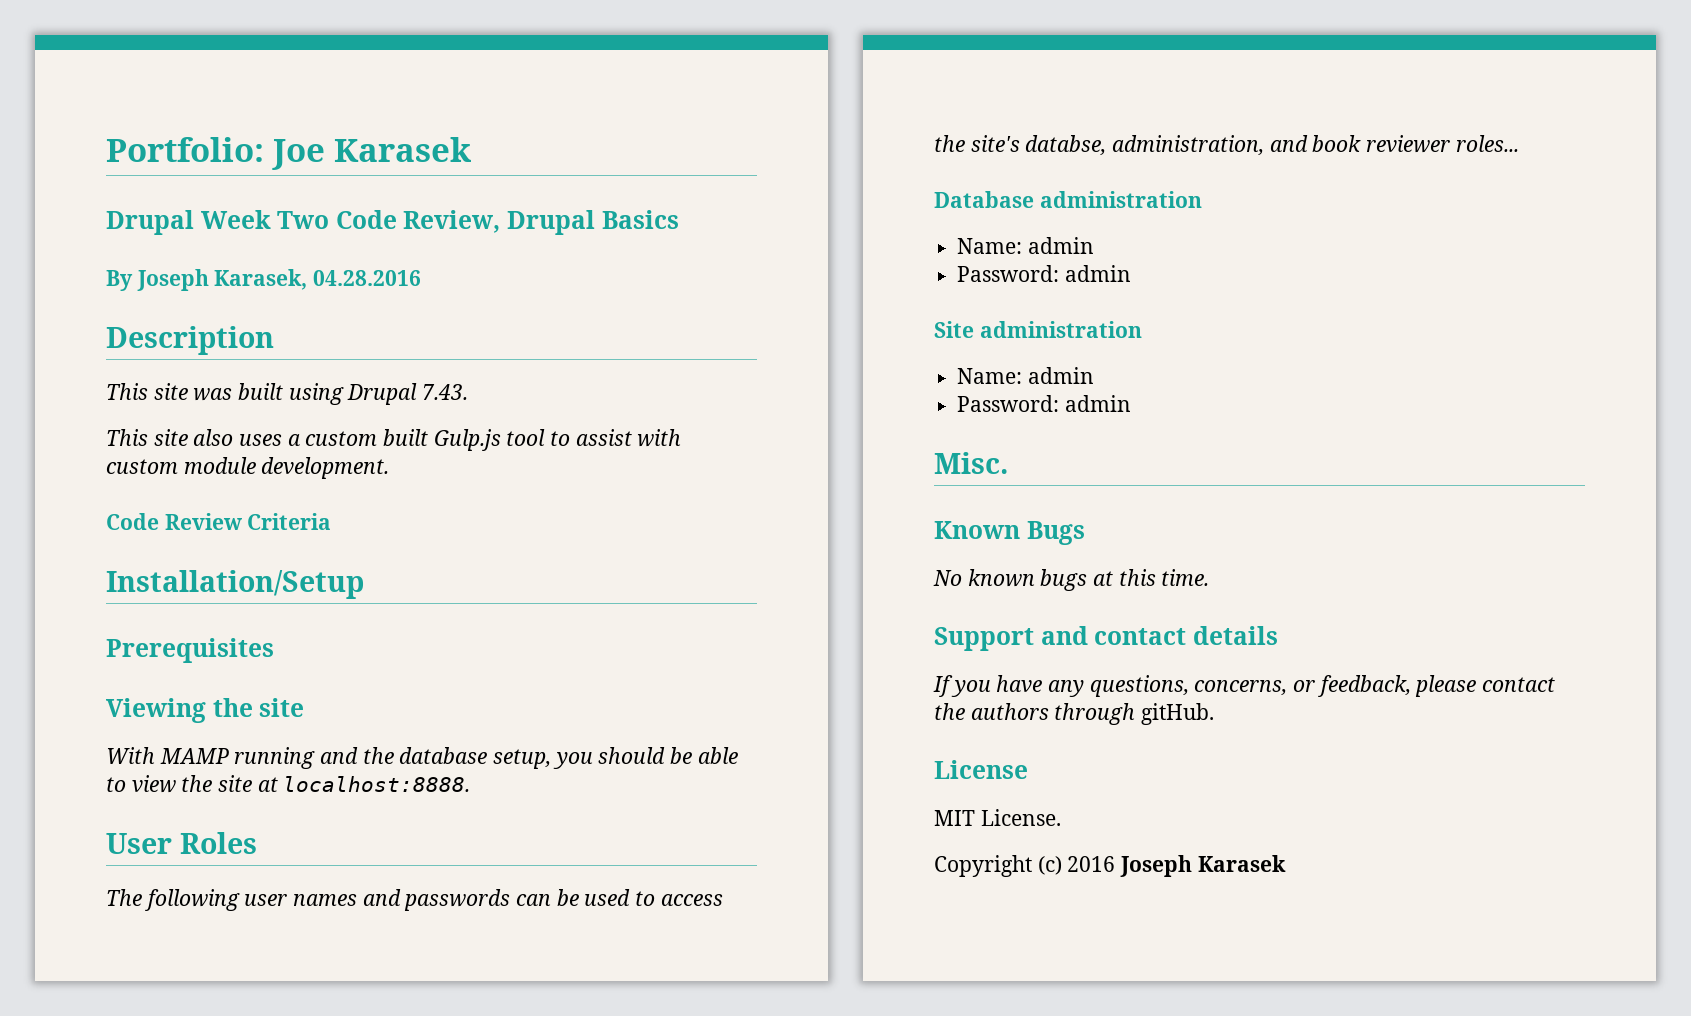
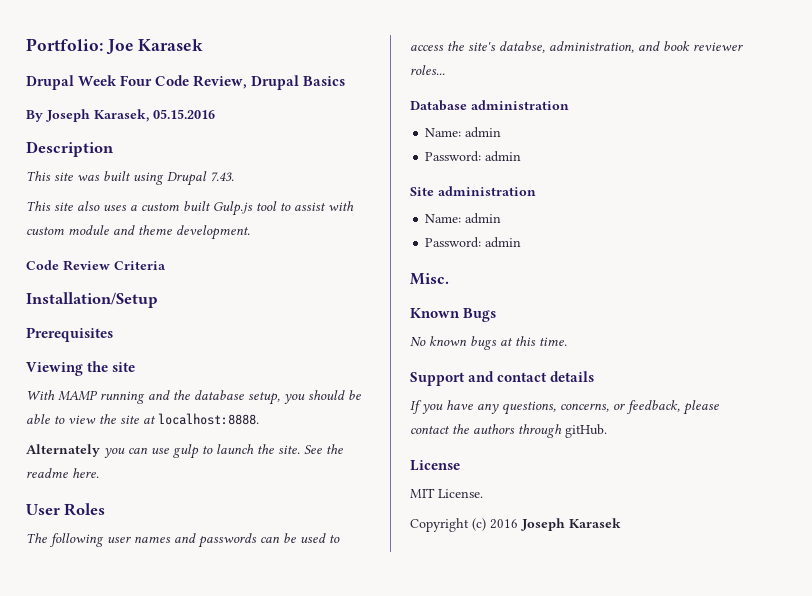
- Drupal Week Two Code Review, Drupal Basics
+ Drupal Week Four Code Review, Drupal Basics
- By Joseph Karasek, 04.28.2016
+ By Joseph Karasek, 05.15.2016
- This site also uses a custom built Gulp.js tool to assist with custom module development.
+ This site also uses a custom built Gulp.js tool to assist with custom module and theme development.
+ Alternately you can use gulp to launch the site. See the readme here.

